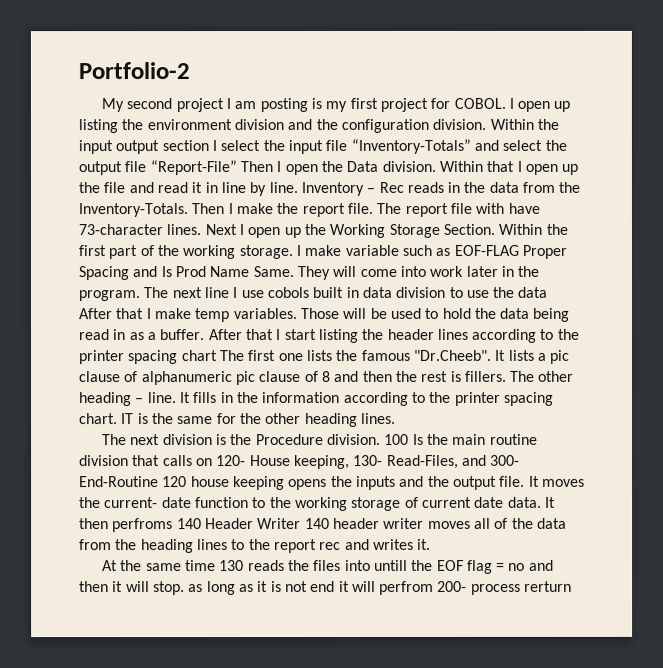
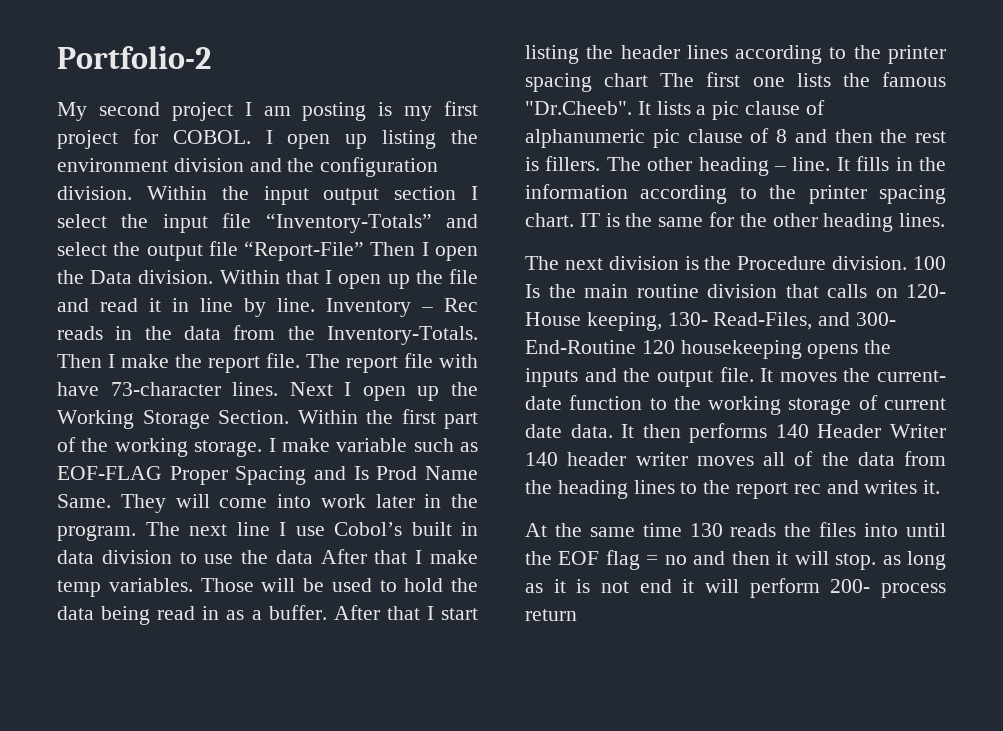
- The next line I use cobols built in data division to use the data After that I make temp variables.
+ The next line I use Cobol’s built in data division to use the data After that I make temp variables.
- 100 Is the main routine division that calls on 120- House keeping, 130- Read-Files, and 300- End-Routine 120 house keeping opens the inputs and the output file.
+ 100 Is the main routine division that calls on 120- House keeping, 130- Read-Files, and 300- End-Routine 120 housekeeping opens the inputs and the output file.
- It then perfroms 140 Header Writer 140 header writer moves all of the data from the heading lines to the report rec and writes it.
+ It then performs 140 Header Writer 140 header writer moves all of the data from the heading lines to the report rec and writes it.
- At the same time 130 reads the files into untill the EOF flag = no and then it will stop. as long as it is not end it will perfrom 200- process rerturn
+ At the same time 130 reads the files into until the EOF flag = no and then it will stop. as long as it is not end it will perform 200- process return

